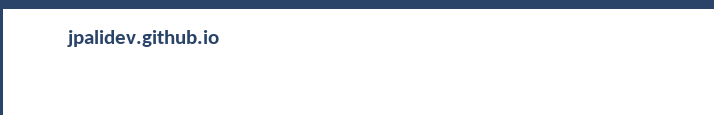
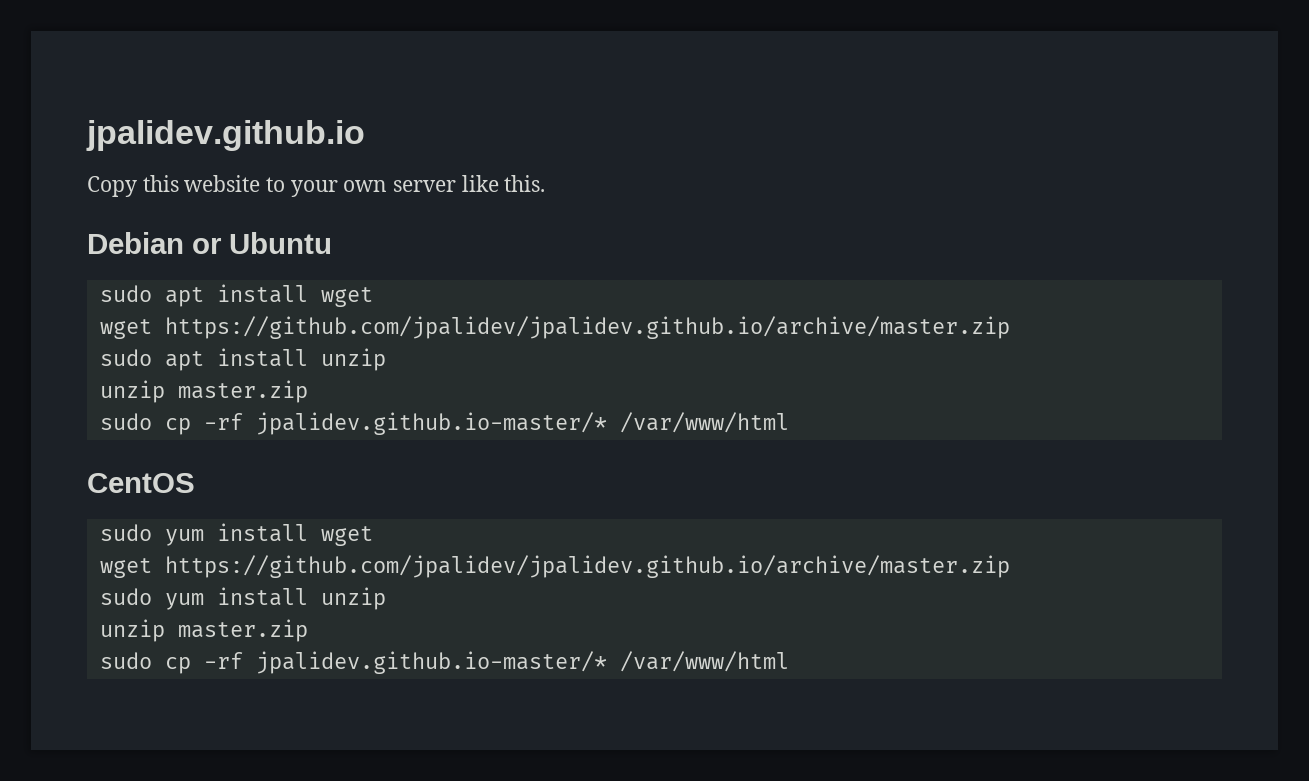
+ Copy this website to your own server like this.
+ Debian or Ubuntu
+ sudo apt install wget
+ wget https://github.com/jpalidev/jpalidev.github.io/archive/master.zip
+ sudo apt install unzip
+ unzip master.zip
+ sudo cp -rf jpalidev.github.io-master/* /var/www/html
+ CentOS
+ sudo yum install wget
+ wget https://github.com/jpalidev/jpalidev.github.io/archive/master.zip
+ sudo yum install unzip
+ unzip master.zip
+ sudo cp -rf jpalidev.github.io-master/* /var/www/html

